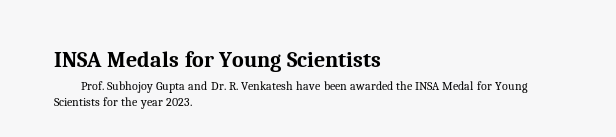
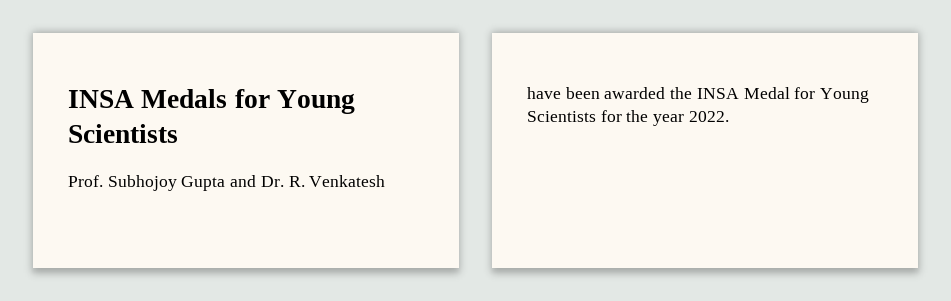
- Prof. Subhojoy Gupta and Dr. R. Venkatesh have been awarded the INSA Medal for Young Scientists for the year 2023.
+ Prof. Subhojoy Gupta and Dr. R. Venkatesh have been awarded the INSA Medal for Young Scientists for the year 2022.

